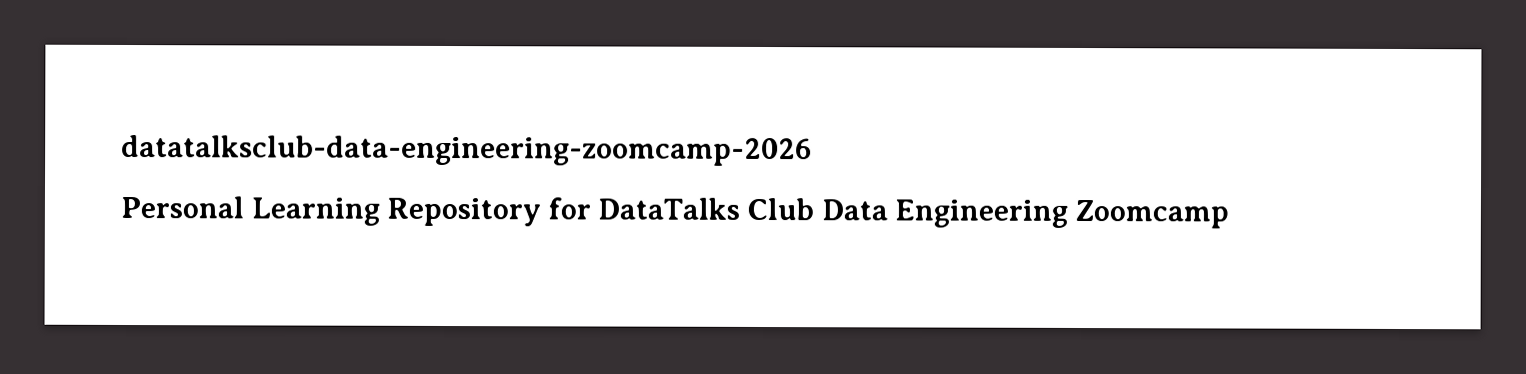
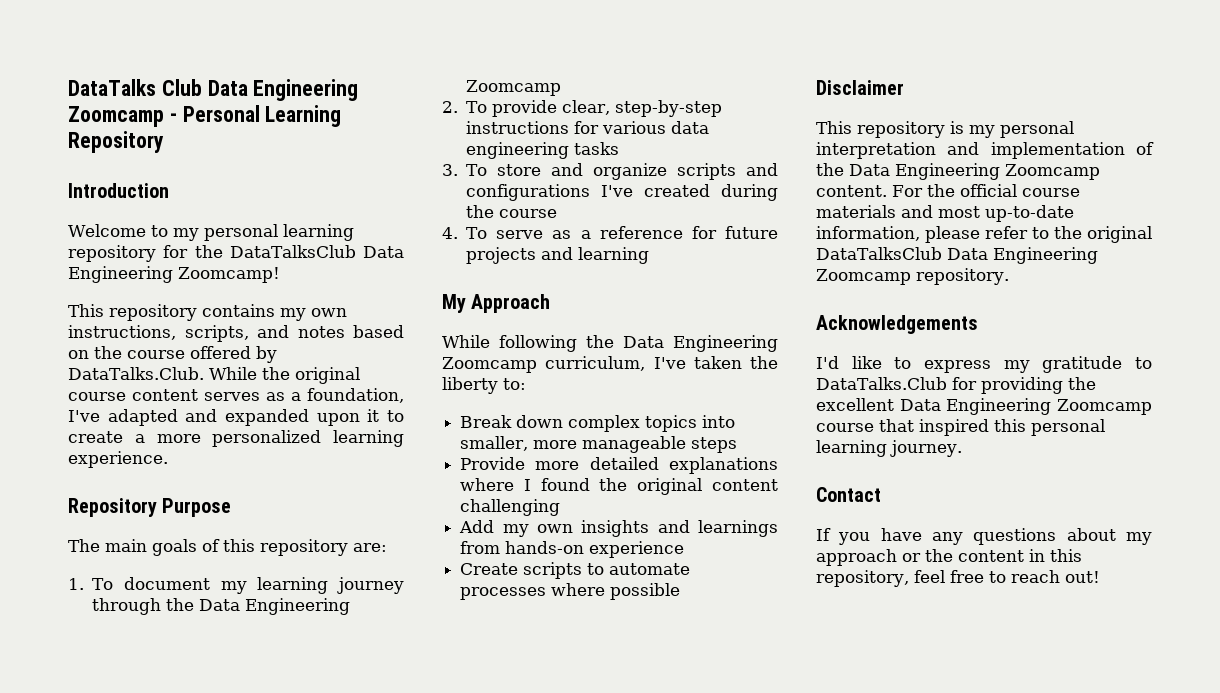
- datatalksclub-data-engineering-zoomcamp-2026
- Personal Learning Repository for DataTalks Club Data Engineering Zoomcamp
+ DataTalks Club Data Engineering Zoomcamp - Personal Learning Repository
+ Introduction
+ Welcome to my personal learning repository for the DataTalksClub Data Engineering Zoomcamp!
+ This repository contains my own instructions, scripts, and notes based on the course offered by DataTalks.Club. While the original course content serves as a foundation, I've adapted and expanded upon it to create a more personalized learning experience.
+ Repository Purpose
+ The main goals of this repository are:
+ 1. To document my learning journey through the Data Engineering Zoomcamp
+ 2. To provide clear, step-by-step instructions for various data engineering tasks
+ 3. To store and organize scripts and configurations I've created during the course
+ 4. To serve as a reference for future projects and learning
+ My Approach
+ While following the Data Engineering Zoomcamp curriculum, I've taken the liberty to:
+ Break down complex topics into smaller, more manageable steps
+ Provide more detailed explanations where I found the original content challenging
+ Add my own insights and learnings from hands-on experience
+ Create scripts to automate processes where possible
+ Disclaimer
+ This repository is my personal interpretation and implementation of the Data Engineering Zoomcamp content. For the official course materials and most up-to-date information, please refer to the original DataTalksClub Data Engineering Zoomcamp repository.
+ Acknowledgements
+ I'd like to express my gratitude to DataTalks.Club for providing the excellent Data Engineering Zoomcamp course that inspired this personal learning journey.
+ Contact
+ If you have any questions about my approach or the content in this repository, feel free to reach out!

